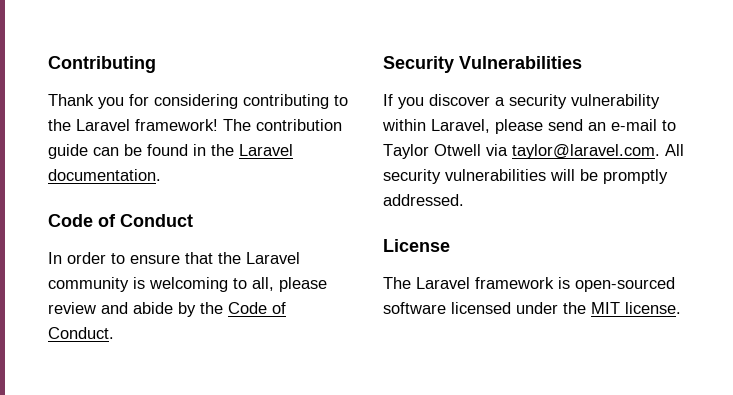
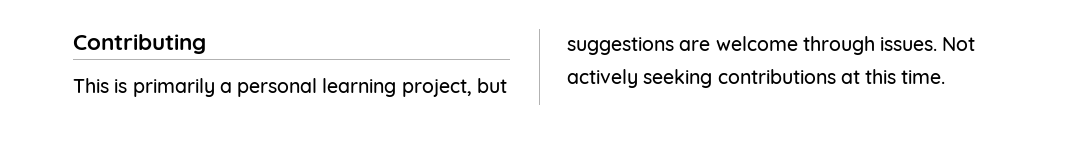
- Thank you for considering contributing to the Laravel framework! The contribution guide can be found in the Laravel documentation.
- Code of Conduct
- In order to ensure that the Laravel community is welcoming to all, please review and abide by the Code of Conduct.
- Security Vulnerabilities
- If you discover a security vulnerability within Laravel, please send an e-mail to Taylor Otwell via taylor@laravel.com. All security vulnerabilities will be promptly addressed.
- License
- The Laravel framework is open-sourced software licensed under the MIT license.
+ This is primarily a personal learning project, but suggestions are welcome through issues. Not actively seeking contributions at this time.

